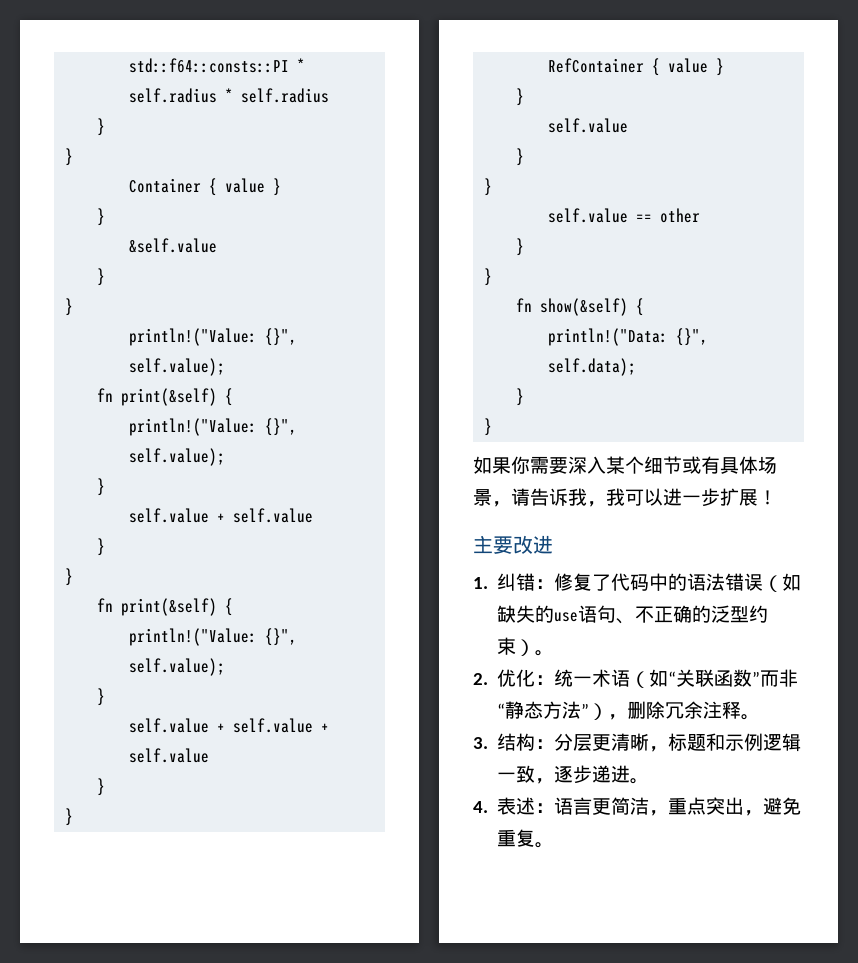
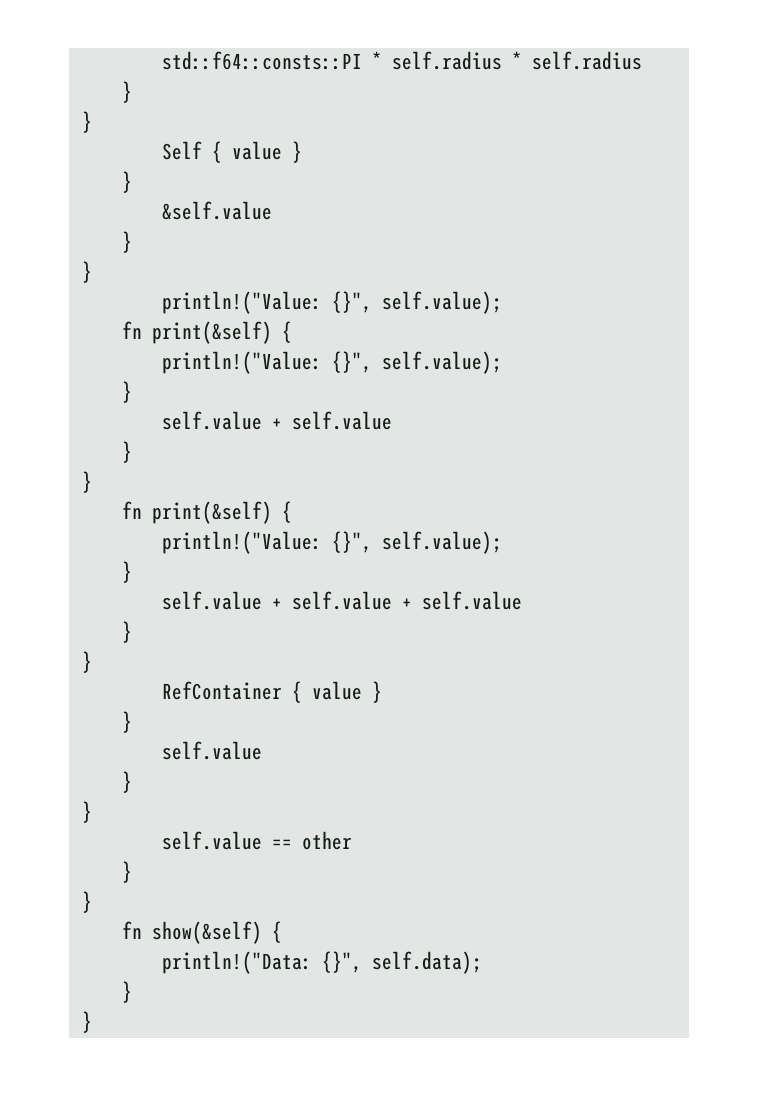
- Container { value }
+ Self { value }
- 如果你需要深入某个细节或有具体场景，请告诉我，我可以进一步扩展！
- 主要改进
- 1.纠错：修复了代码中的语法错误（如缺失的use语句、不正确的泛型约束）。
- 2.优化：统一术语（如“关联函数”而非“静态方法”），删除冗余注释。
- 3.结构：分层更清晰，标题和示例逻辑一致，逐步递进。
- 4.表述：语言更简洁，重点突出，避免重复。

